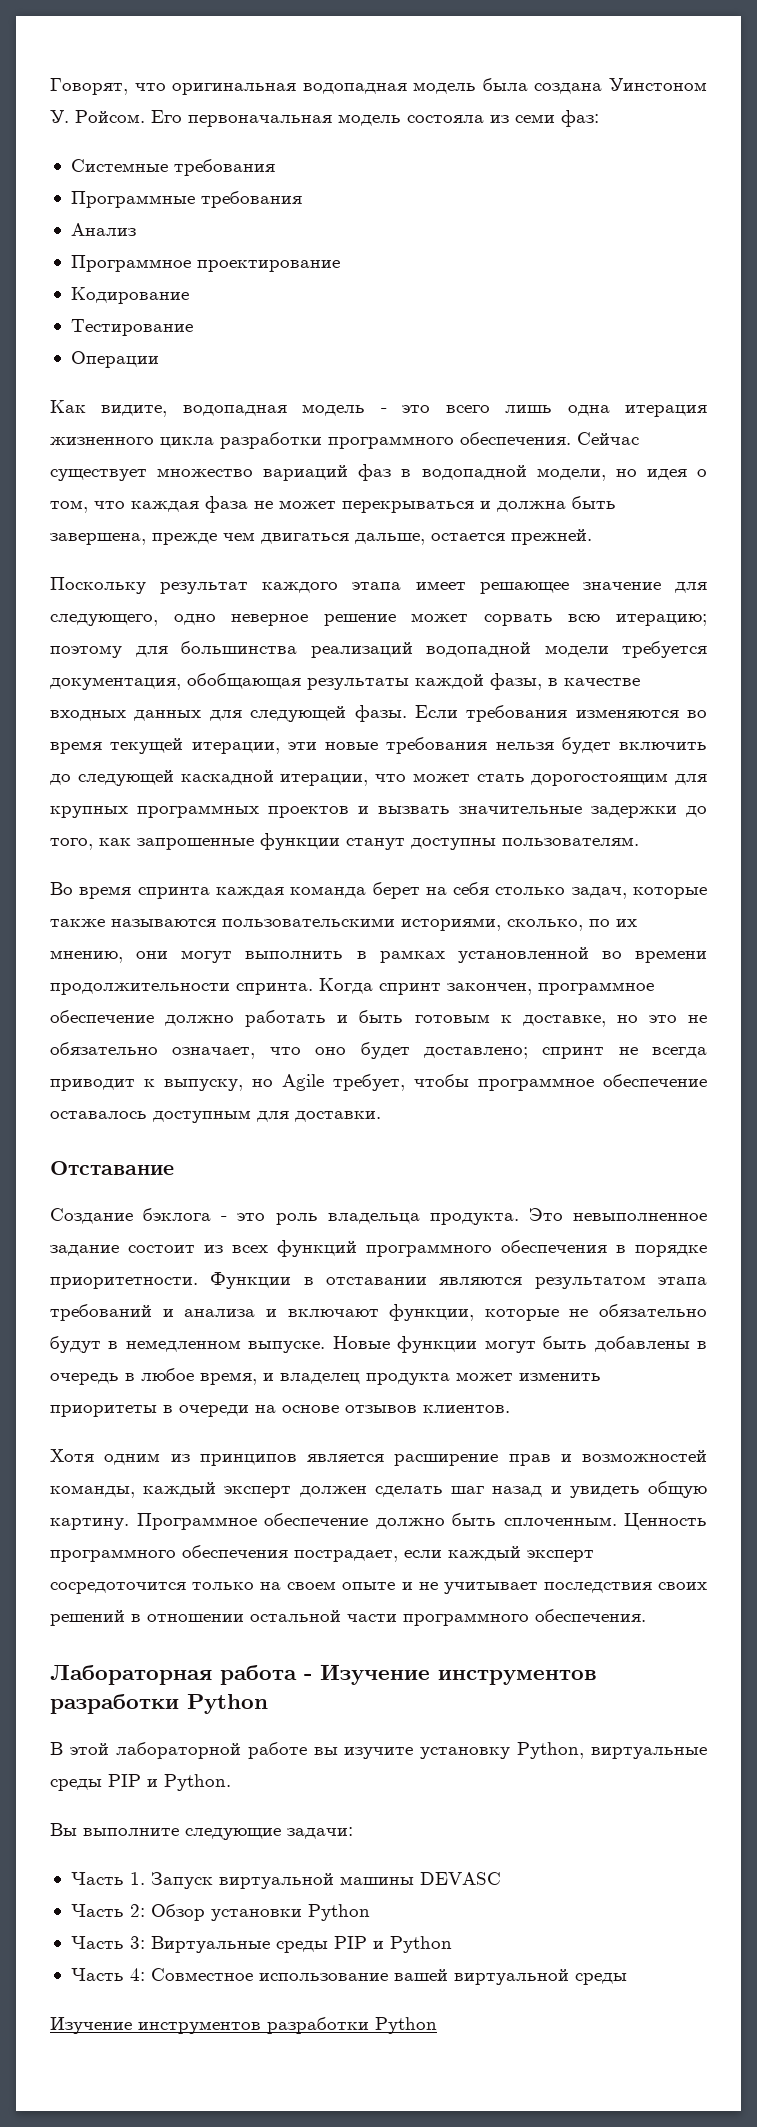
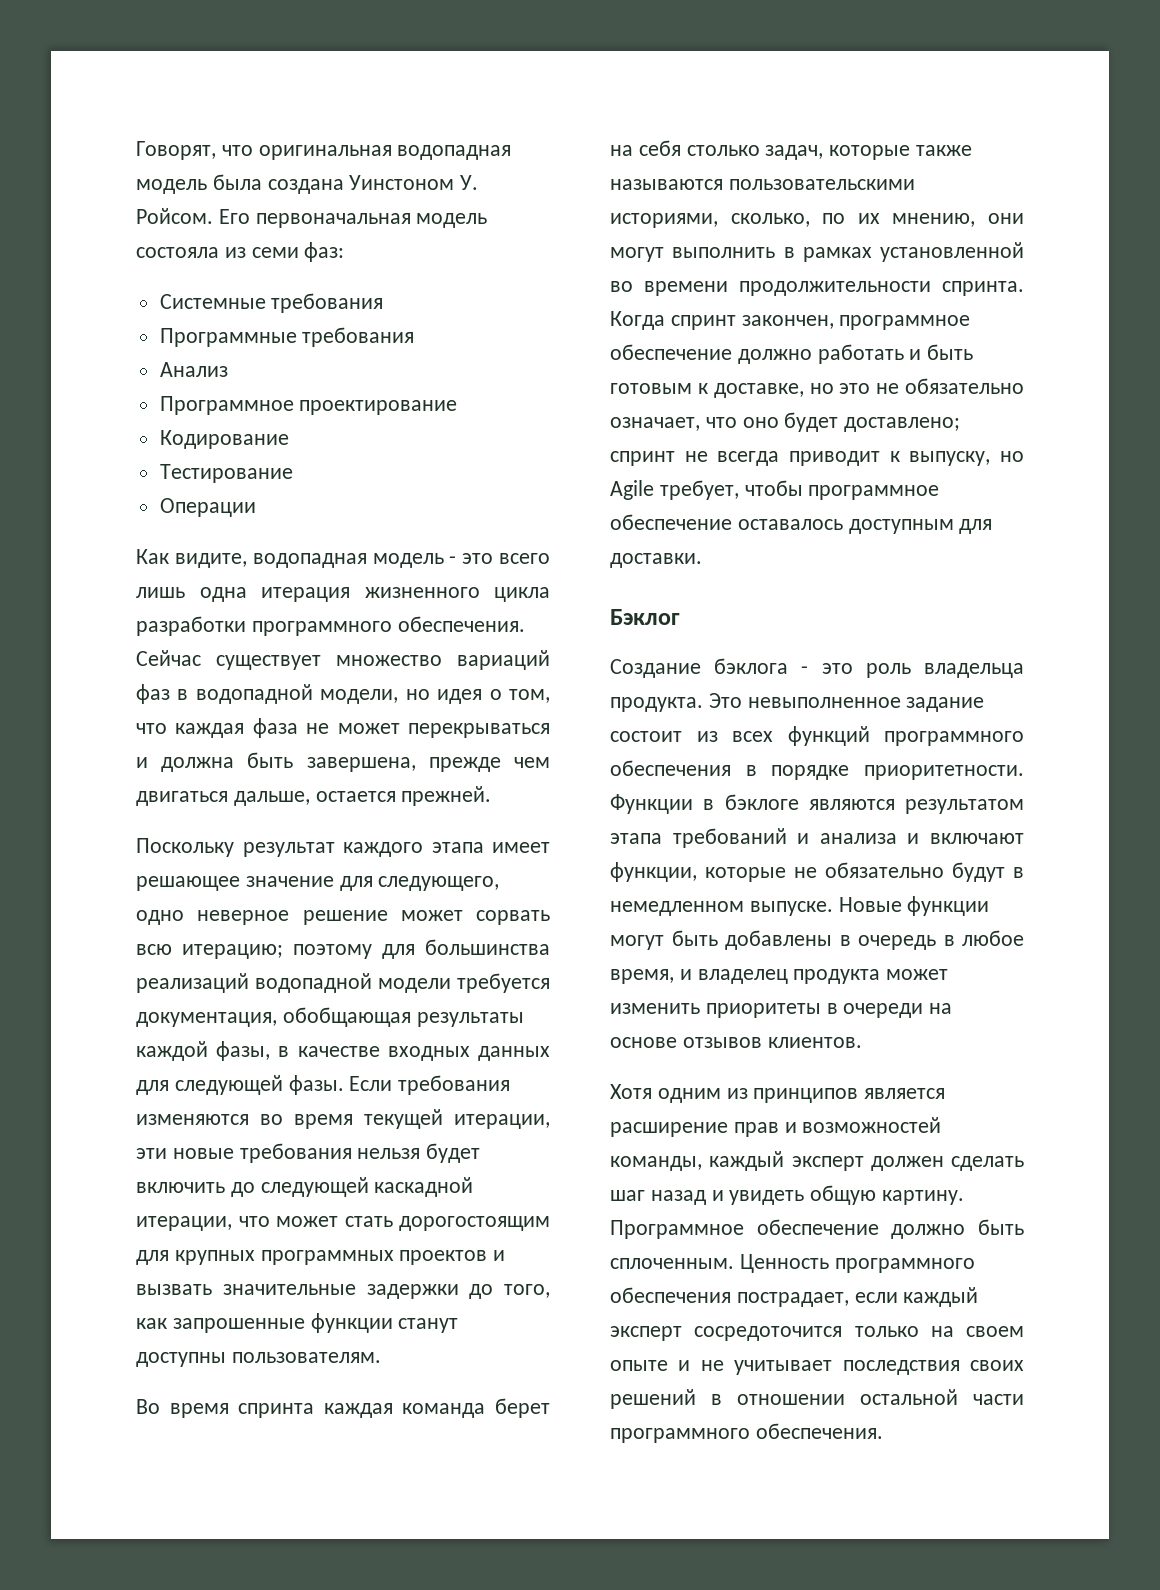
- Отставание
+ Бэклог
- Функции в отставании являются результатом этапа требований и анализа и включают функции, которые не обязательно будут в немедленном выпуске.
+ Функции в бэклоге являются результатом этапа требований и анализа и включают функции, которые не обязательно будут в немедленном выпуске.
- Лабораторная работа - Изучение инструментов разработки Python
- В этой лабораторной работе вы изучите установку Python, виртуальные среды PIP и Python.
- Вы выполните следующие задачи:
- Часть 1. Запуск виртуальной машины DEVASC
- Часть 2: Обзор установки Python
- Часть 3: Виртуальные среды PIP и Python
- Часть 4: Совместное использование вашей виртуальной среды
- Изучение инструментов разработки Python

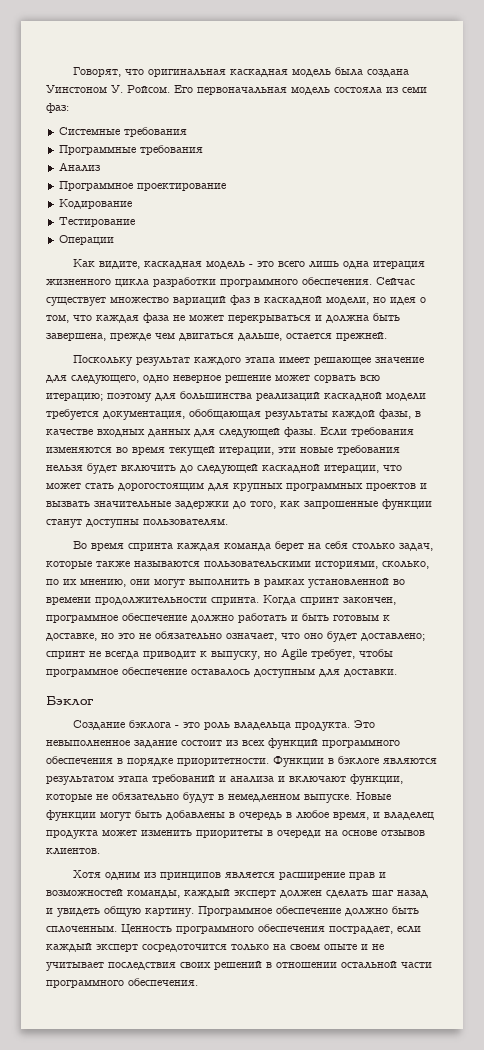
- Говорят, что оригинальная водопадная модель была создана Уинстоном У. Ройсом.
+ Говорят, что оригинальная каскадная модель была создана Уинстоном У. Ройсом.
- Как видите, водопадная модель - это всего лишь одна итерация жизненного цикла разработки программного обеспечения.
+ Как видите, каскадная модель - это всего лишь одна итерация жизненного цикла разработки программного обеспечения.
- Сейчас существует множество вариаций фаз в водопадной модели, но идея о том, что каждая фаза не может перекрываться и должна быть завершена, прежде чем двигаться дальше, остается прежней.
+ Сейчас существует множество вариаций фаз в каскадной модели, но идея о том, что каждая фаза не может перекрываться и должна быть завершена, прежде чем двигаться дальше, остается прежней.
- Поскольку результат каждого этапа имеет решающее значение для следующего, одно неверное решение может сорвать всю итерацию; поэтому для большинства реализаций водопадной модели требуется документация, обобщающая результаты каждой фазы, в качестве входных данных для следующей фазы.
+ Поскольку результат каждого этапа имеет решающее значение для следующего, одно неверное решение может сорвать всю итерацию; поэтому для большинства реализаций каскадной модели требуется документация, обобщающая результаты каждой фазы, в качестве входных данных для следующей фазы.

